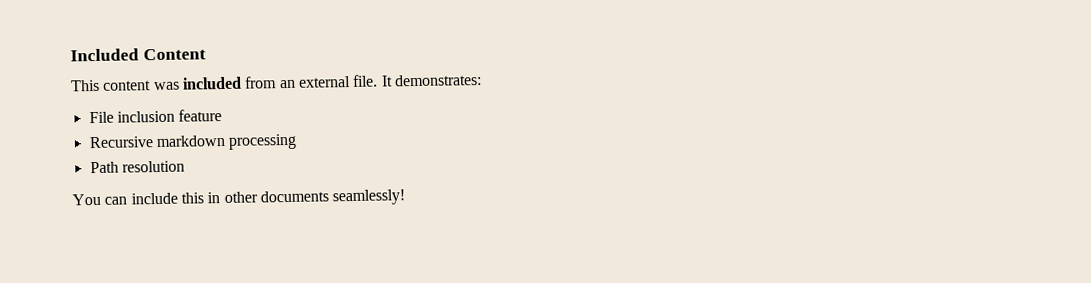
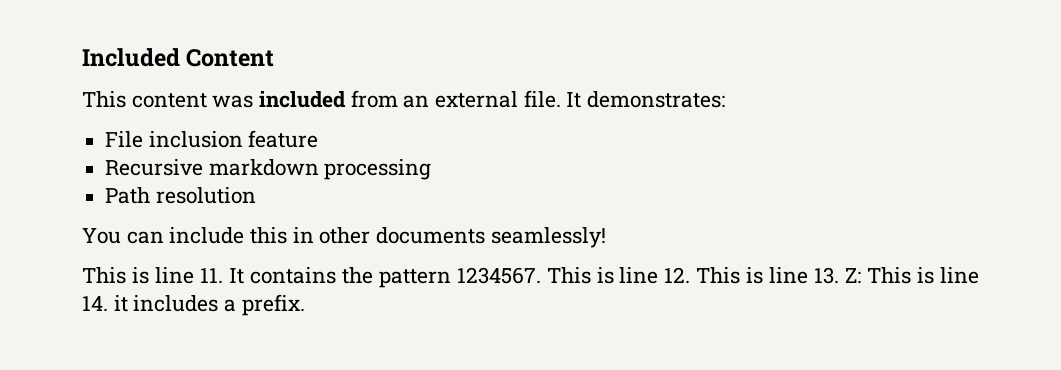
+ This is line 11. It contains the pattern 1234567. This is line 12. This is line 13. Z: This is line 14. it includes a prefix.

